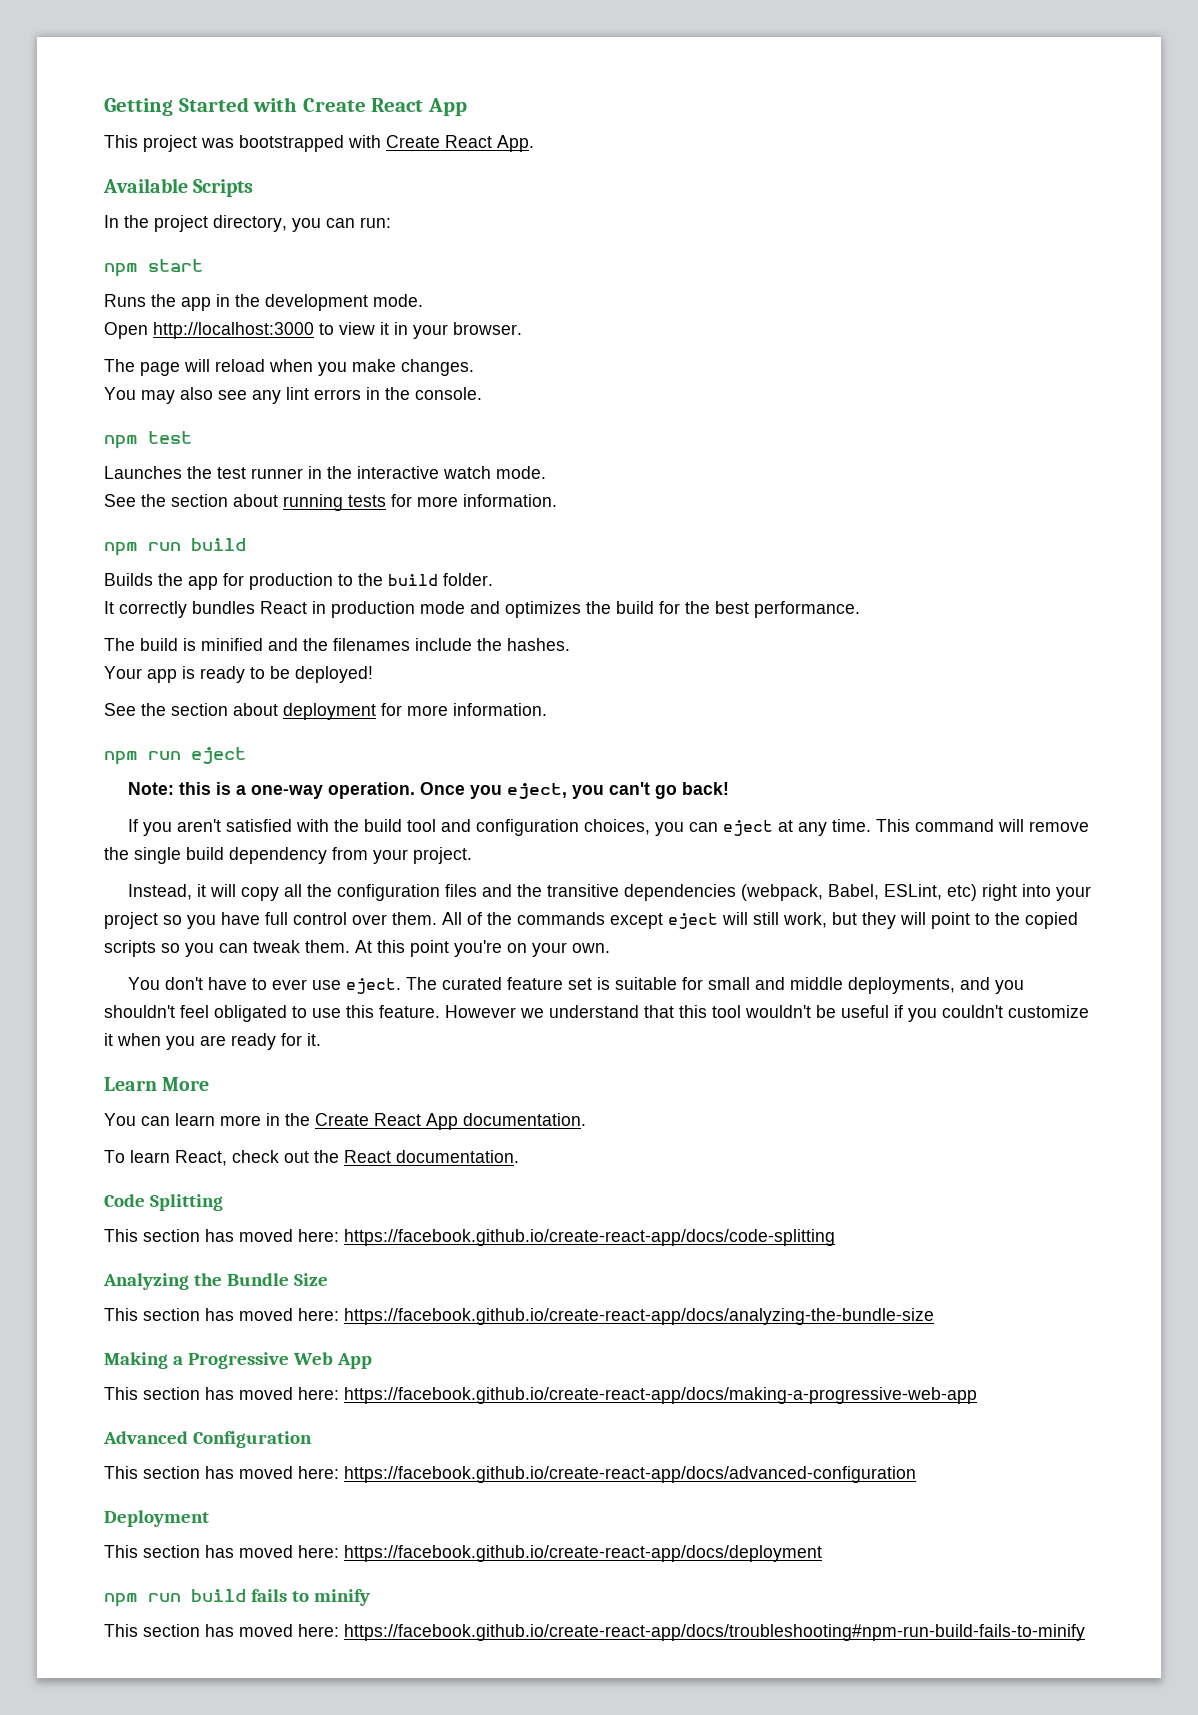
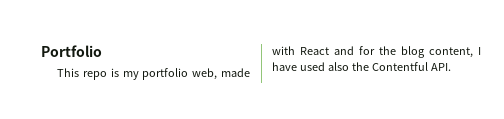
- Getting Started with Create React App
- This project was bootstrapped with Create React App.
- Available Scripts
- In the project directory, you can run:
- npm start
- Runs the app in the development mode.
- Open http://localhost:3000 to view it in your browser.
- The page will reload when you make changes.
- You may also see any lint errors in the console.
- npm test
- Launches the test runner in the interactive watch mode.
- See the section about running tests for more information.
- npm run build
- Builds the app for production to the build folder.
- It correctly bundles React in production mode and optimizes the build for the best performance.
- The build is minified and the filenames include the hashes.
- Your app is ready to be deployed!
- See the section about deployment for more information.
- npm run eject
- Note: this is a one-way operation. Once you eject, you can't go back!
- If you aren't satisfied with the build tool and configuration choices, you can eject at any time. This command will remove the single build dependency from your project.
- Instead, it will copy all the configuration files and the transitive dependencies (webpack, Babel, ESLint, etc) right into your project so you have full control over them. All of the commands except eject will still work, but they will point to the copied scripts so you can tweak them. At this point you're on your own.
- You don't have to ever use eject. The curated feature set is suitable for small and middle deployments, and you shouldn't feel obligated to use this feature. However we understand that this tool wouldn't be useful if you couldn't customize it when you are ready for it.
- Learn More
- You can learn more in the Create React App documentation.
- To learn React, check out the React documentation.
- Code Splitting
- This section has moved here: https://facebook.github.io/create-react-app/docs/code-splitting
- Analyzing the Bundle Size
- This section has moved here: https://facebook.github.io/create-react-app/docs/analyzing-the-bundle-size
- Making a Progressive Web App
- This section has moved here: https://facebook.github.io/create-react-app/docs/making-a-progressive-web-app
- Advanced Configuration
- This section has moved here: https://facebook.github.io/create-react-app/docs/advanced-configuration
- Deployment
- This section has moved here: https://facebook.github.io/create-react-app/docs/deployment
- npm run build fails to minify
- This section has moved here: https://facebook.github.io/create-react-app/docs/troubleshooting#npm-run-build-fails-to-minify
+ Portfolio
+ This repo is my portfolio web, made with React and for the blog content, I have used also the Contentful API.

